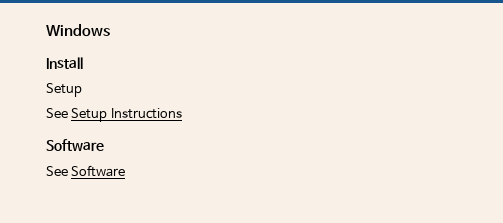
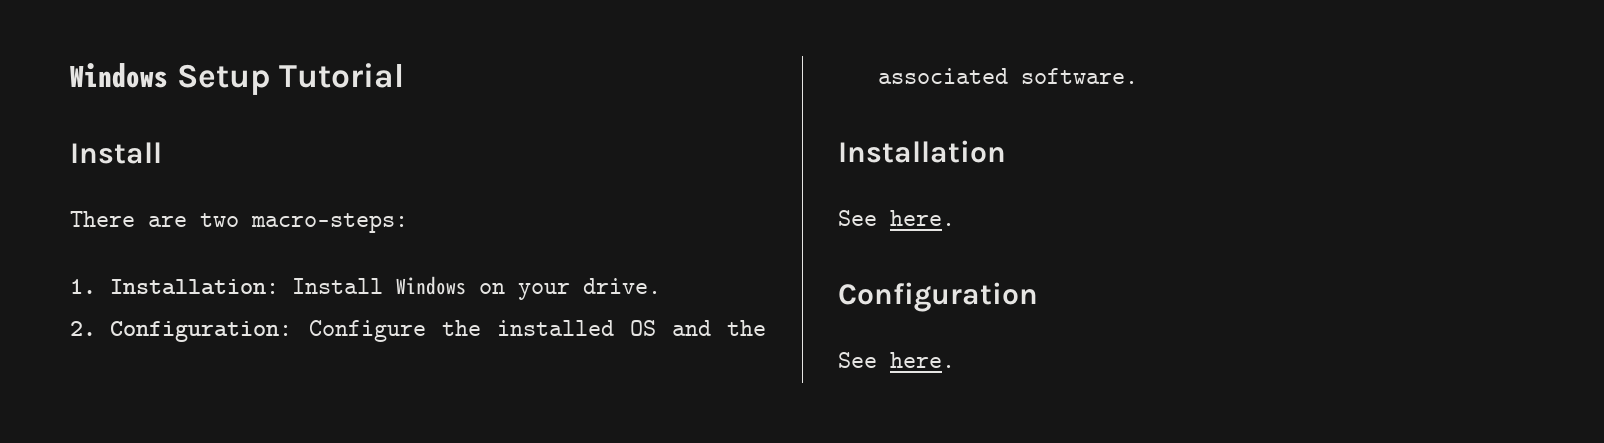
- Windows
+ Windows Setup Tutorial
  Install
- Setup
- See Setup Instructions
- Software
- See Software
+ There are two macro-steps:
+ 1. Installation: Install Windows on your drive.
+ 2. Configuration: Configure the installed OS and the associated software.
+ Installation
+ See here.
+ Configuration
+ See here.

